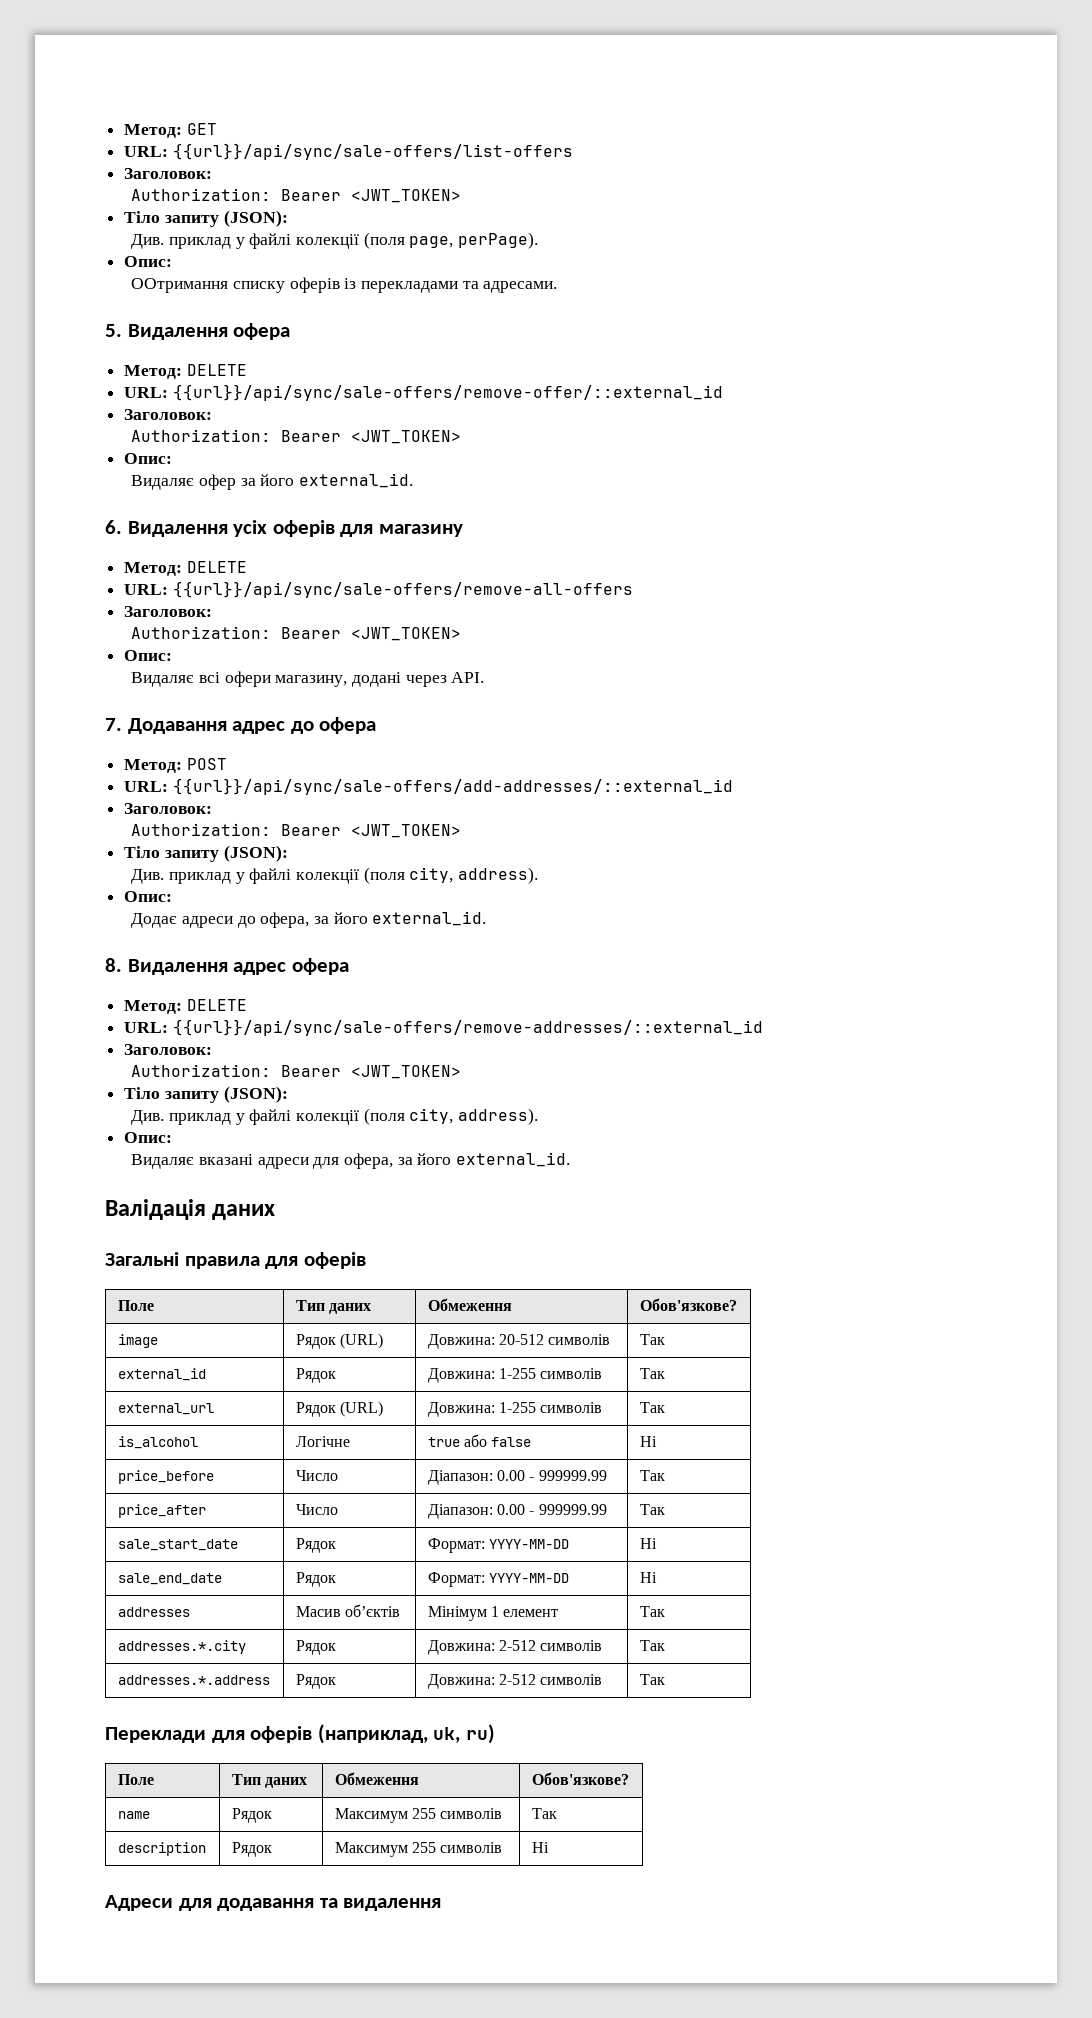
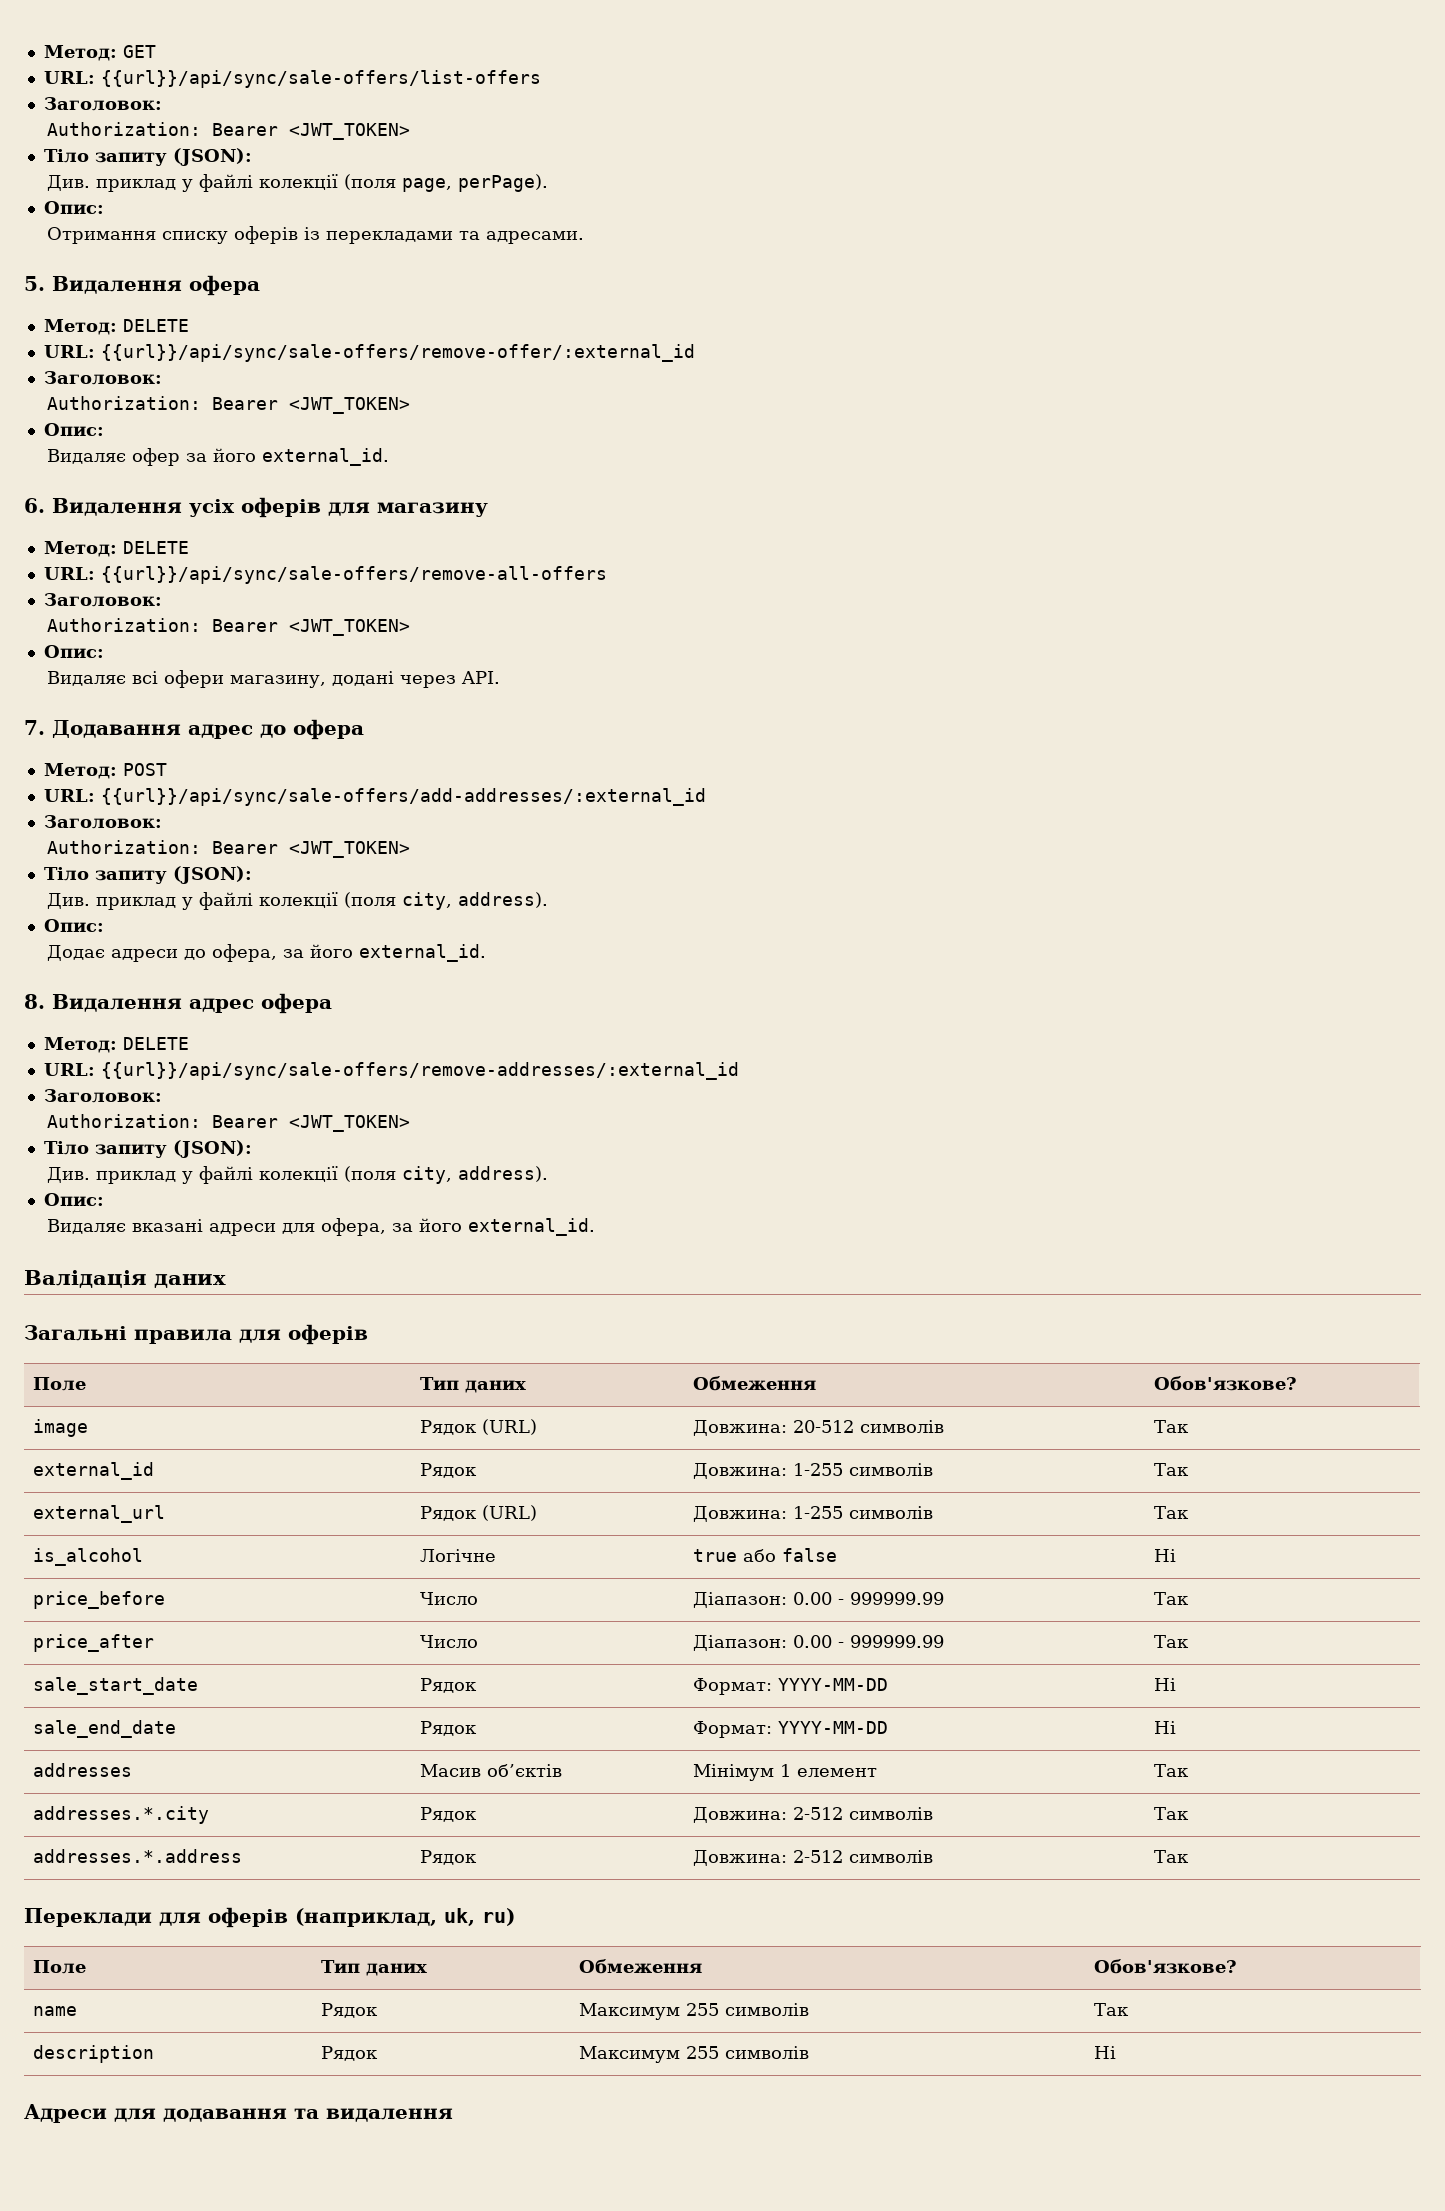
- ООтримання списку оферів із перекладами та адресами.
+ Отримання списку оферів із перекладами та адресами.
- URL: {{url}}/api/sync/sale-offers/remove-offer/::external_id
+ URL: {{url}}/api/sync/sale-offers/remove-offer/:external_id
- URL: {{url}}/api/sync/sale-offers/add-addresses/::external_id
+ URL: {{url}}/api/sync/sale-offers/add-addresses/:external_id
- URL: {{url}}/api/sync/sale-offers/remove-addresses/::external_id
+ URL: {{url}}/api/sync/sale-offers/remove-addresses/:external_id

